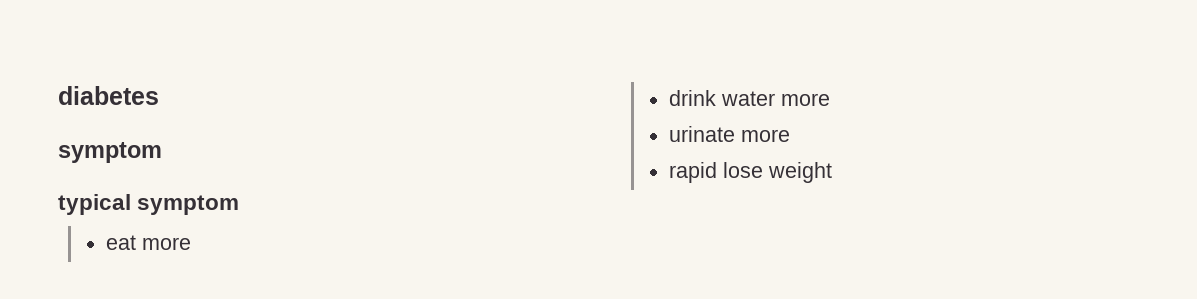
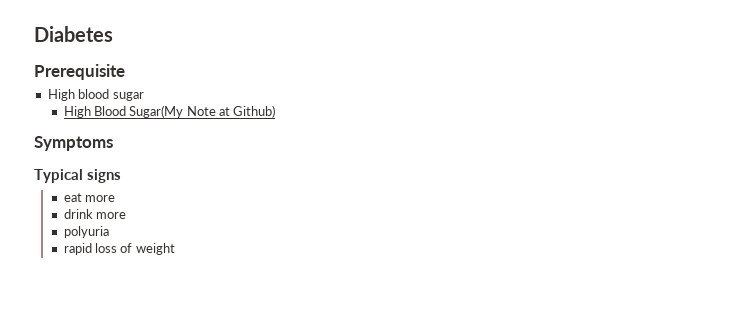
- diabetes
- symptom
- typical symptom
+ Diabetes
+ Prerequisite
+ High blood sugar
+ High Blood Sugar(My Note at Github)
+ Symptoms
+ Typical signs
- drink water more
- urinate more
+ drink more
+ polyuria
- rapid lose weight
+ rapid loss of weight

